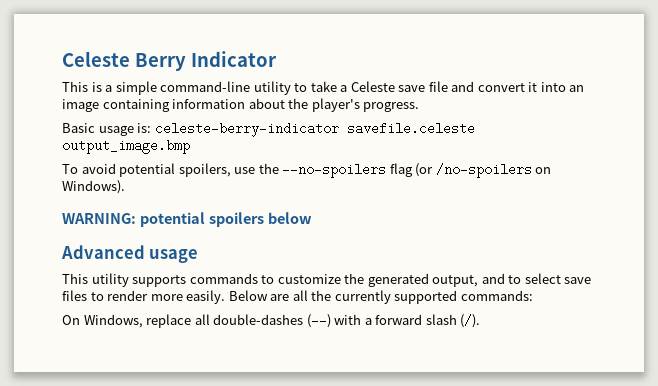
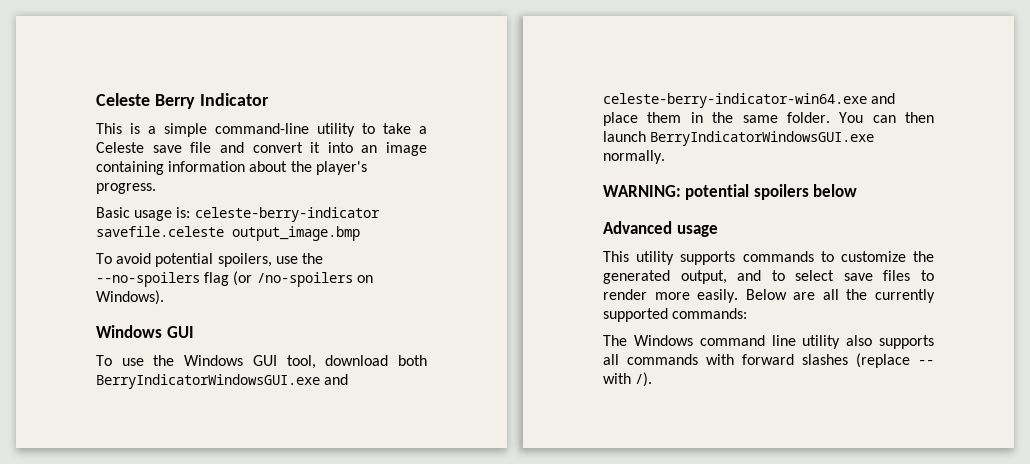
  To avoid potential spoilers, use the --no-spoilers flag (or /no-spoilers on Windows).
+ Windows GUI
+ To use the Windows GUI tool, download both BerryIndicatorWindowsGUI.exe and celeste-berry-indicator-win64.exe and place them in the same folder. You can then launch BerryIndicatorWindowsGUI.exe normally.
- On Windows, replace all double-dashes (--) with a forward slash (/).
+ The Windows command line utility also supports all commands with forward slashes (replace -- with /).

